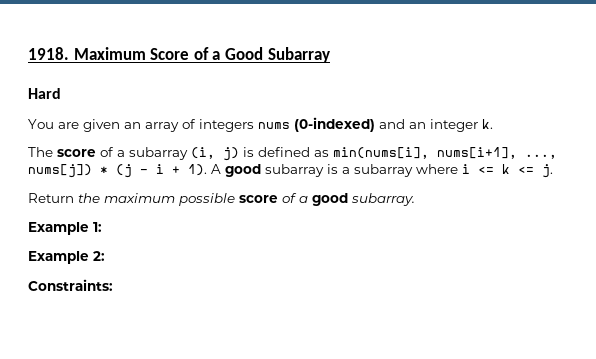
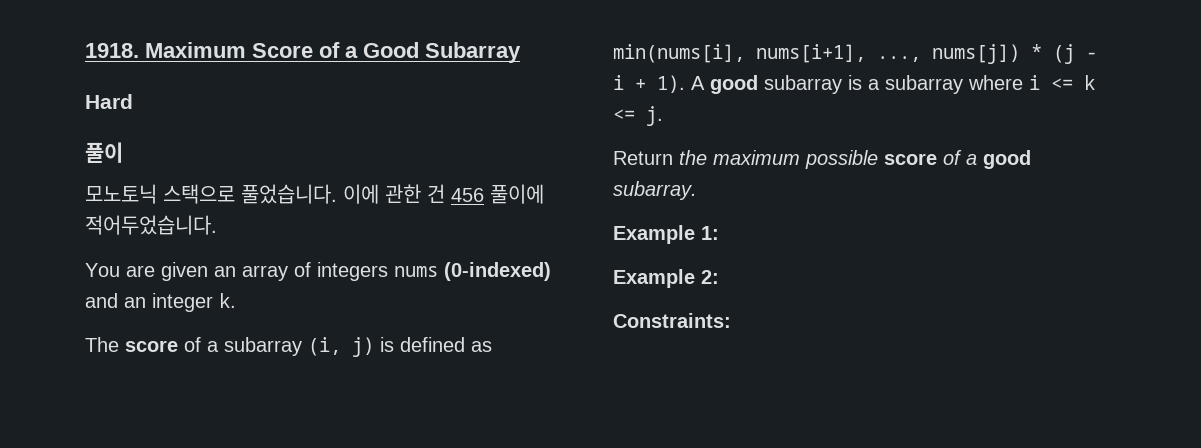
+ 풀이
+ 모노토닉 스택으로 풀었습니다. 이에 관한 건 456 풀이에 적어두었습니다.

